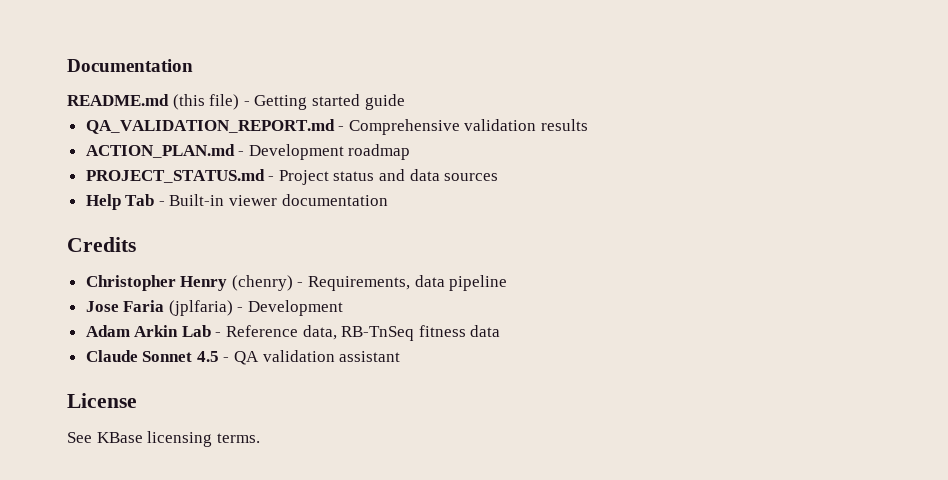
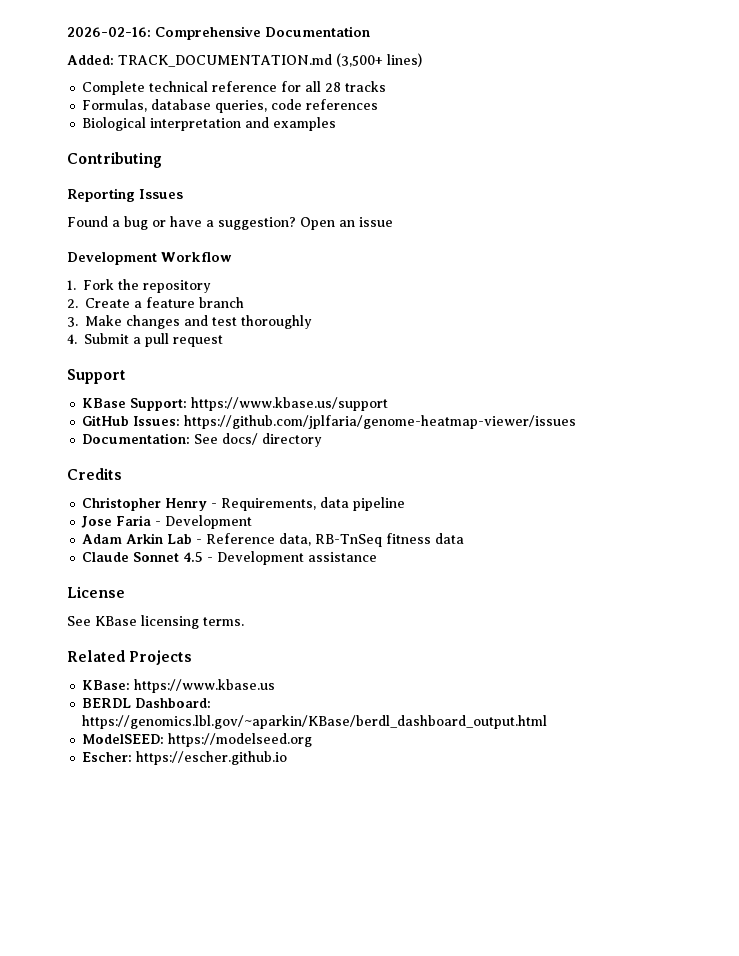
- Documentation
+ 2026-02-16: Comprehensive Documentation
- README.md (this file) - Getting started guide
- QA_VALIDATION_REPORT.md - Comprehensive validation results
- ACTION_PLAN.md - Development roadmap
- PROJECT_STATUS.md - Project status and data sources
- Help Tab - Built-in viewer documentation
+ Added: TRACK_DOCUMENTATION.md (3,500+ lines)
+ Complete technical reference for all 28 tracks
+ Formulas, database queries, code references
+ Biological interpretation and examples
+ Contributing
+ Reporting Issues
+ Found a bug or have a suggestion? Open an issue
+ Development Workflow
+ 1. Fork the repository
+ 2. Create a feature branch
+ 3. Make changes and test thoroughly
+ 4. Submit a pull request
+ Support
+ KBase Support: https://www.kbase.us/support
+ GitHub Issues: https://github.com/jplfaria/genome-heatmap-viewer/issues
+ Documentation: See docs/ directory
- Christopher Henry (chenry) - Requirements, data pipeline
+ Christopher Henry - Requirements, data pipeline
- Jose Faria (jplfaria) - Development
+ Jose Faria - Development
- Claude Sonnet 4.5 - QA validation assistant
+ Claude Sonnet 4.5 - Development assistance
+ Related Projects
+ KBase: https://www.kbase.us
+ BERDL Dashboard: https://genomics.lbl.gov/~aparkin/KBase/berdl_dashboard_output.html
+ ModelSEED: https://modelseed.org
+ Escher: https://escher.github.io

